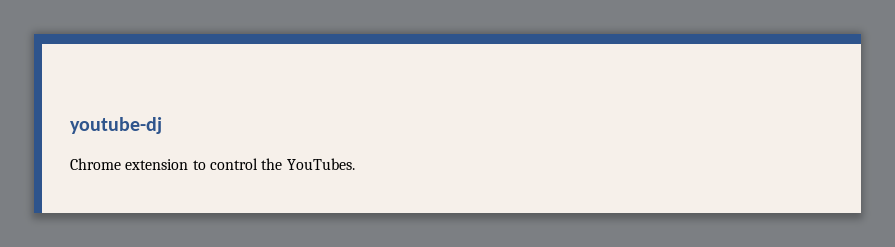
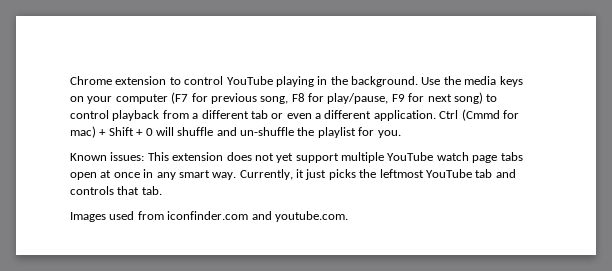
- youtube-dj
- Chrome extension to control the YouTubes.
+ Chrome extension to control YouTube playing in the background. Use the media keys on your computer (F7 for previous song, F8 for play/pause, F9 for next song) to control playback from a different tab or even a different application. Ctrl (Cmmd for mac) + Shift + 0 will shuffle and un-shuffle the playlist for you.
+ Known issues: This extension does not yet support multiple YouTube watch page tabs open at once in any smart way. Currently, it just picks the leftmost YouTube tab and controls that tab.
+ Images used from iconfinder.com and youtube.com.

